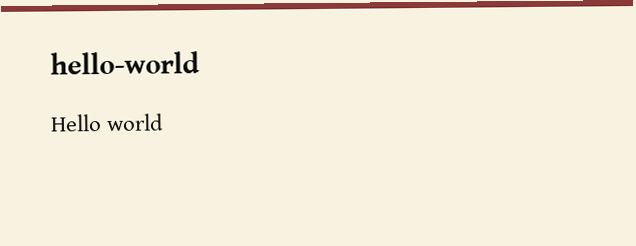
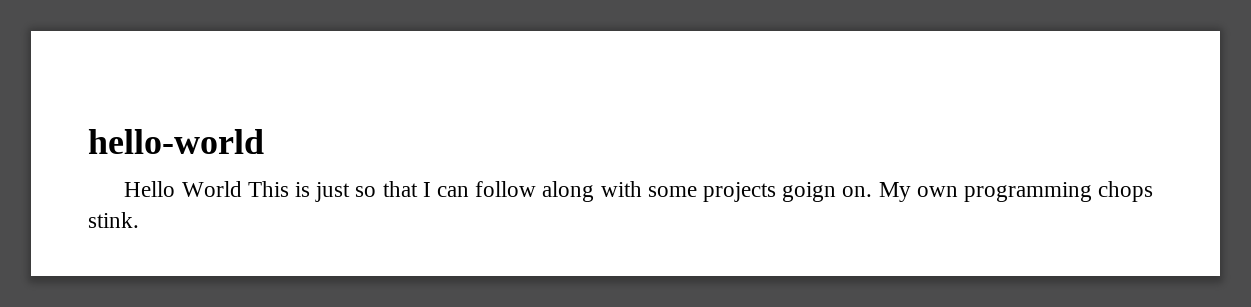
- Hello world
+ Hello World This is just so that I can follow along with some projects goign on. My own programming chops stink.

